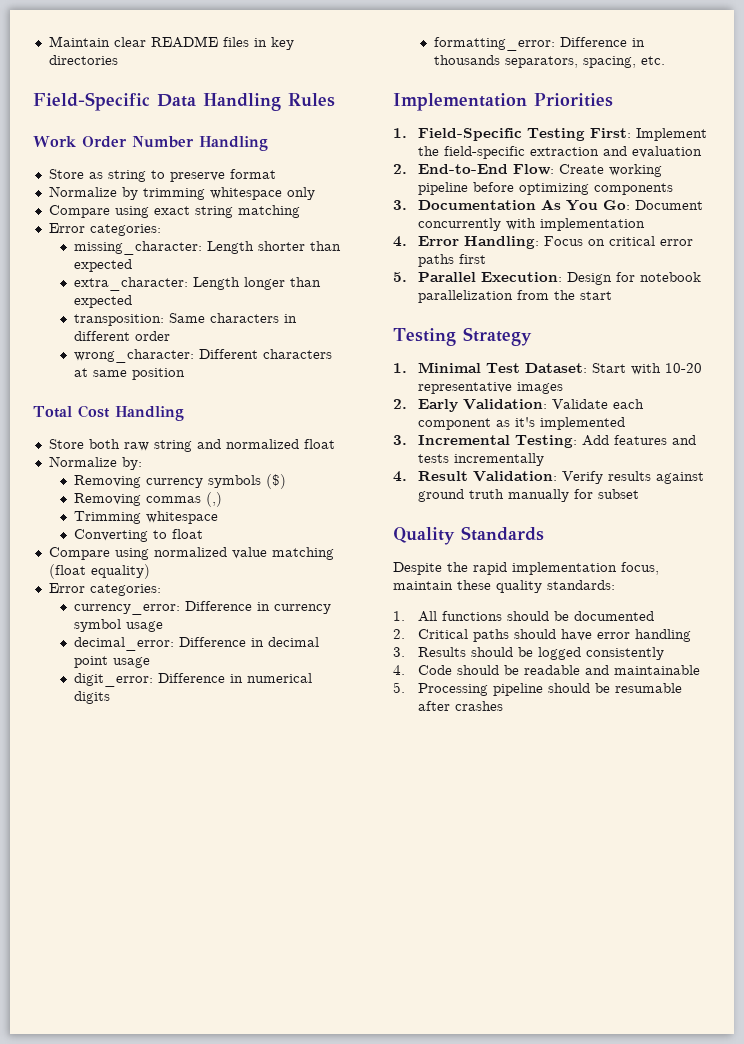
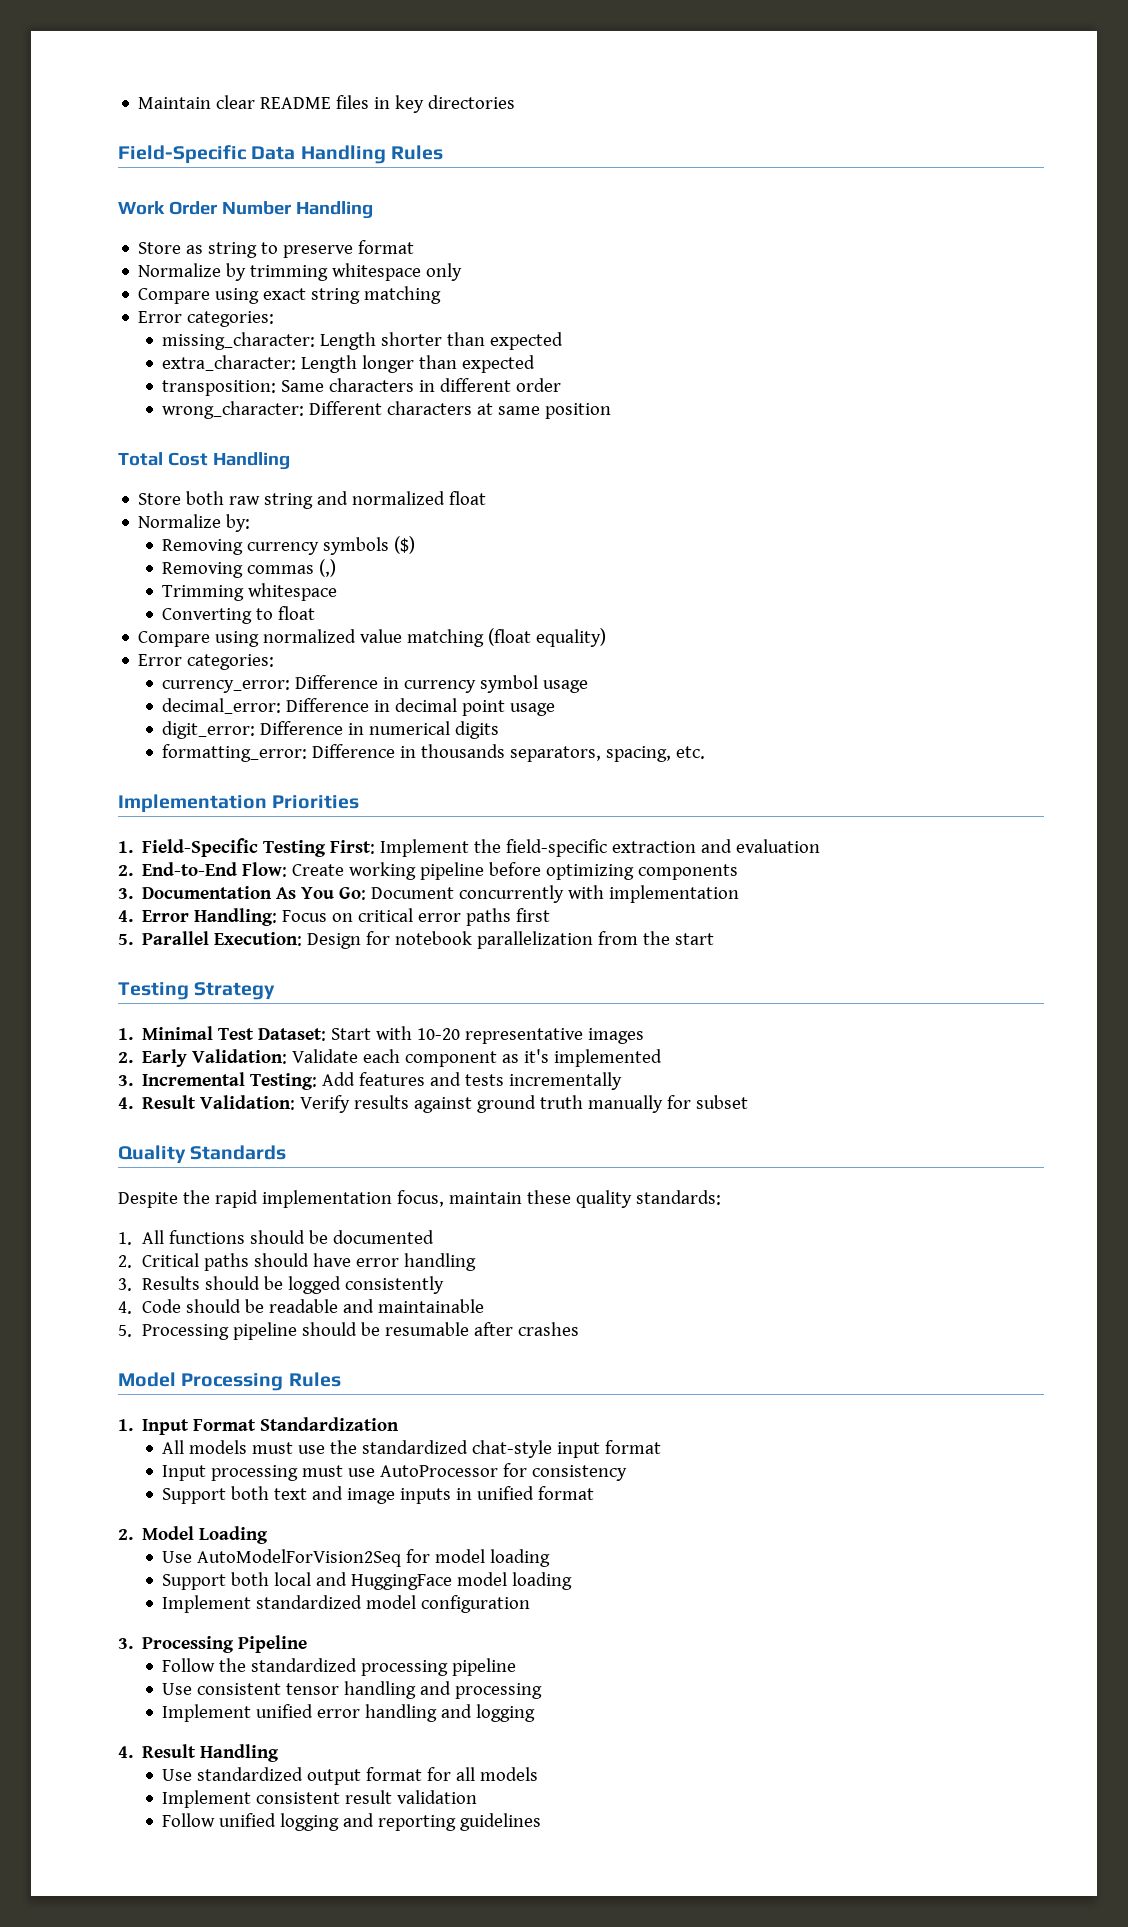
+ Model Processing Rules
+ 1. Input Format Standardization
+ All models must use the standardized chat-style input format
+ Input processing must use AutoProcessor for consistency
+ Support both text and image inputs in unified format
+ 2. Model Loading
+ Use AutoModelForVision2Seq for model loading
+ Support both local and HuggingFace model loading
+ Implement standardized model configuration
+ 3. Processing Pipeline
+ Follow the standardized processing pipeline
+ Use consistent tensor handling and processing
+ Implement unified error handling and logging
+ 4. Result Handling
+ Use standardized output format for all models
+ Implement consistent result validation
+ Follow unified logging and reporting guidelines

